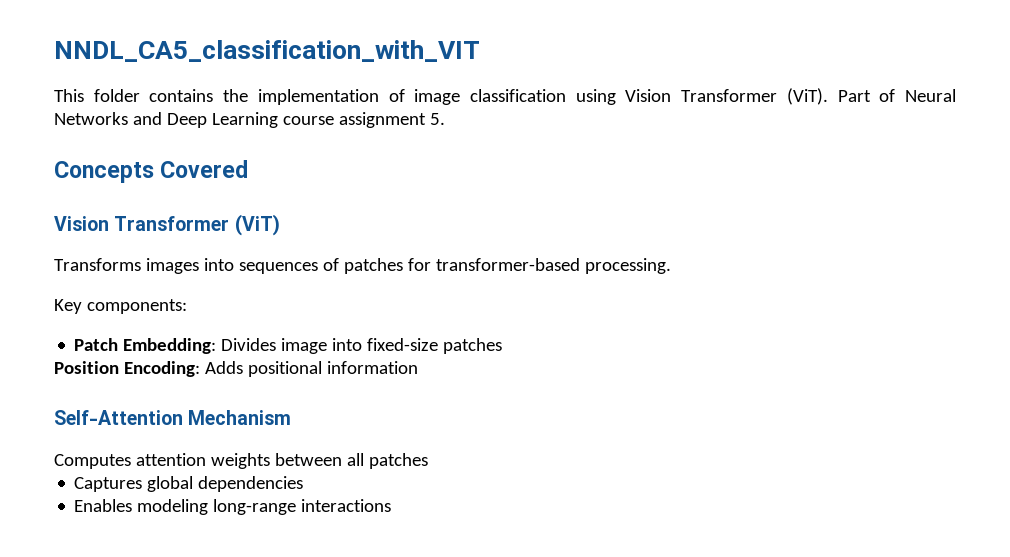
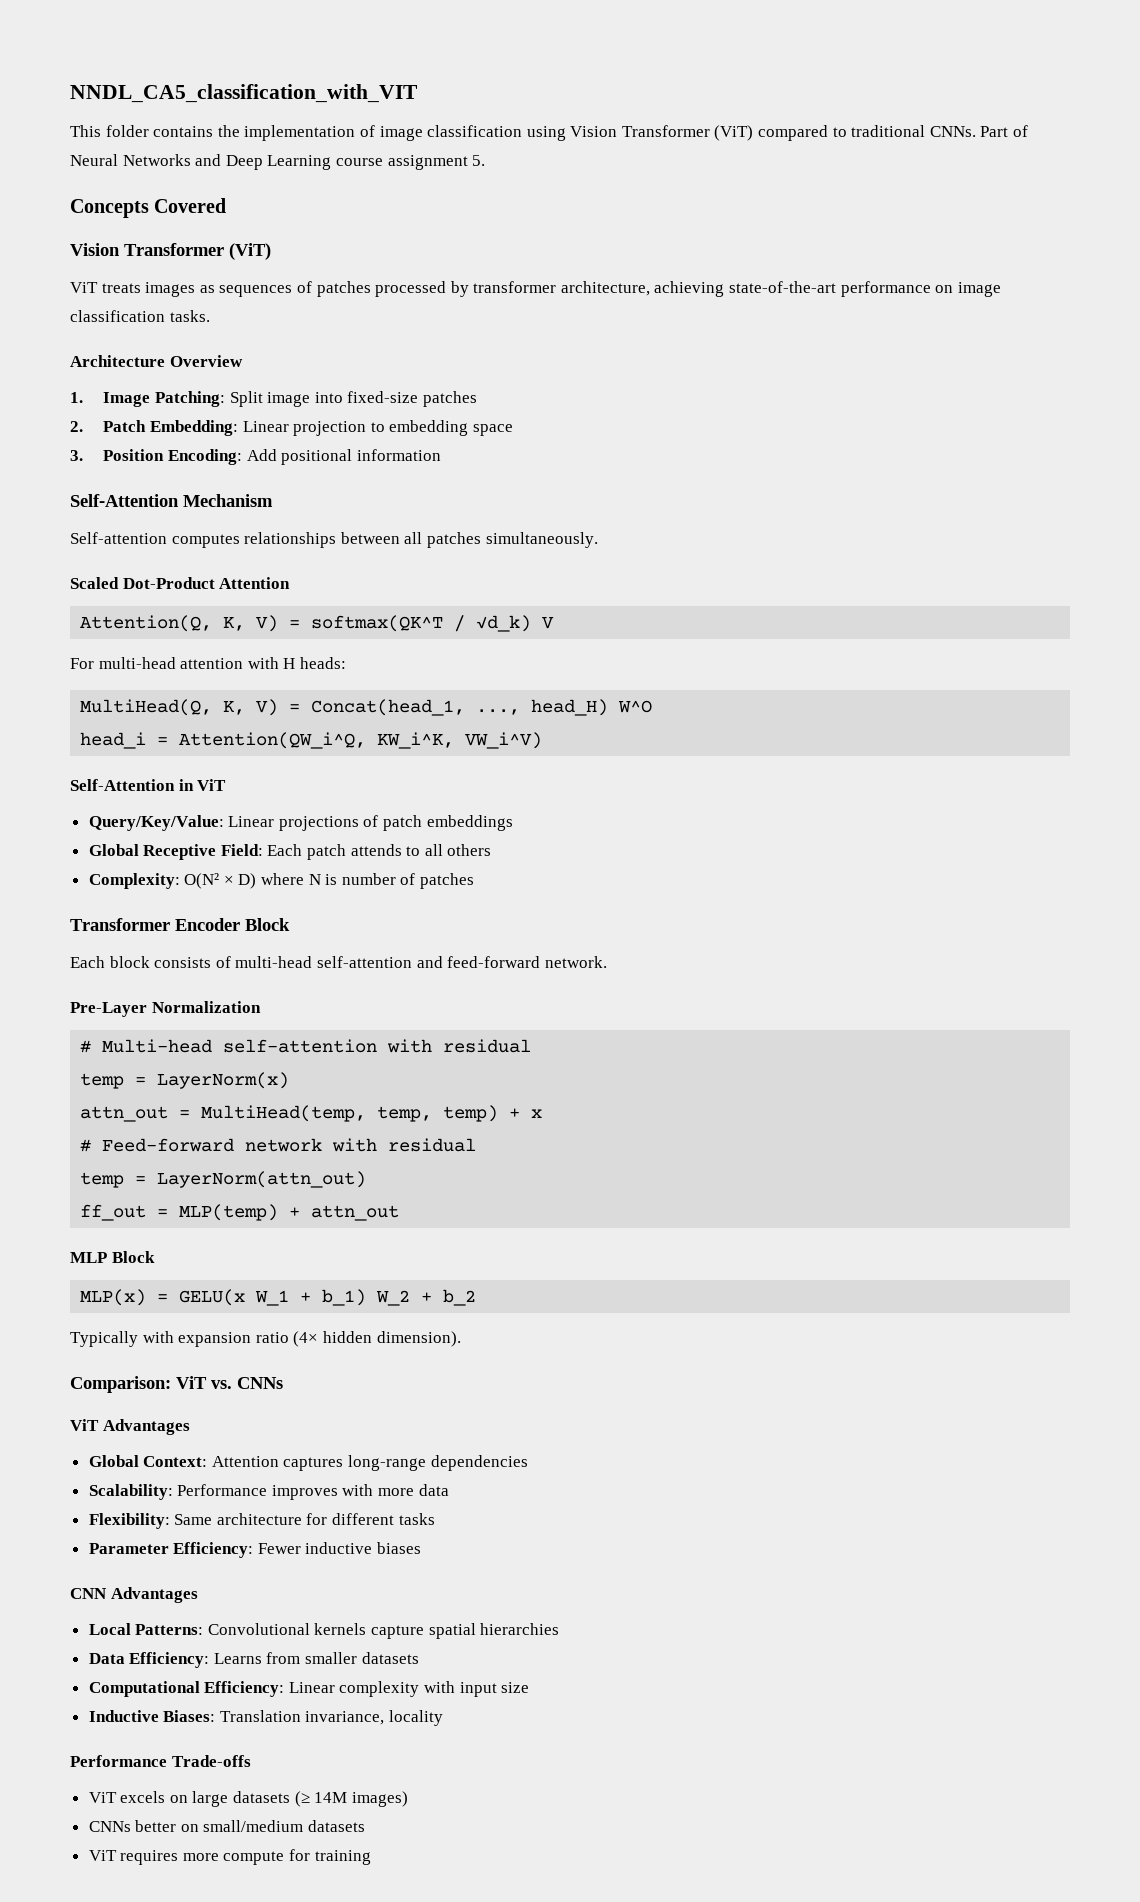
- This folder contains the implementation of image classification using Vision Transformer (ViT).
+ This folder contains the implementation of image classification using Vision Transformer (ViT) compared to traditional CNNs.
- Transforms images into sequences of patches for transformer-based processing.
- Key components:
- Patch Embedding: Divides image into fixed-size patches
- Position Encoding: Adds positional information
+ ViT treats images as sequences of patches processed by transformer architecture, achieving state-of-the-art performance on image classification tasks.
+ Architecture Overview
+ 1. Image Patching: Split image into fixed-size patches
+ 2. Patch Embedding: Linear projection to embedding space
+ 3. Position Encoding: Add positional information
- Computes attention weights between all patches
- Captures global dependencies
- Enables modeling long-range interactions
+ Self-attention computes relationships between all patches simultaneously.
+ Scaled Dot-Product Attention
+ Attention(Q, K, V) = softmax(QK^T / √d_k) V
+ For multi-head attention with H heads:
+ MultiHead(Q, K, V) = Concat(head_1, ..., head_H) W^O
+ head_i = Attention(QW_i^Q, KW_i^K, VW_i^V)
+ Self-Attention in ViT
+ Query/Key/Value: Linear projections of patch embeddings
+ Global Receptive Field: Each patch attends to all others
+ Complexity: O(N² × D) where N is number of patches
+ Transformer Encoder Block
+ Each block consists of multi-head self-attention and feed-forward network.
+ Pre-Layer Normalization
+ # Multi-head self-attention with residual
+ temp = LayerNorm(x)
+ attn_out = MultiHead(temp, temp, temp) + x
+ # Feed-forward network with residual
+ temp = LayerNorm(attn_out)
+ ff_out = MLP(temp) + attn_out
+ MLP Block
+ MLP(x) = GELU(x W_1 + b_1) W_2 + b_2
+ Typically with expansion ratio (4× hidden dimension).
+ Comparison: ViT vs. CNNs
+ ViT Advantages
+ Global Context: Attention captures long-range dependencies
+ Scalability: Performance improves with more data
+ Flexibility: Same architecture for different tasks
+ Parameter Efficiency: Fewer inductive biases
+ CNN Advantages
+ Local Patterns: Convolutional kernels capture spatial hierarchies
+ Data Efficiency: Learns from smaller datasets
+ Computational Efficiency: Linear complexity with input size
+ Inductive Biases: Translation invariance, locality
+ Performance Trade-offs
+ ViT excels on large datasets (≥ 14M images)
+ CNNs better on small/medium datasets
+ ViT requires more compute for training

